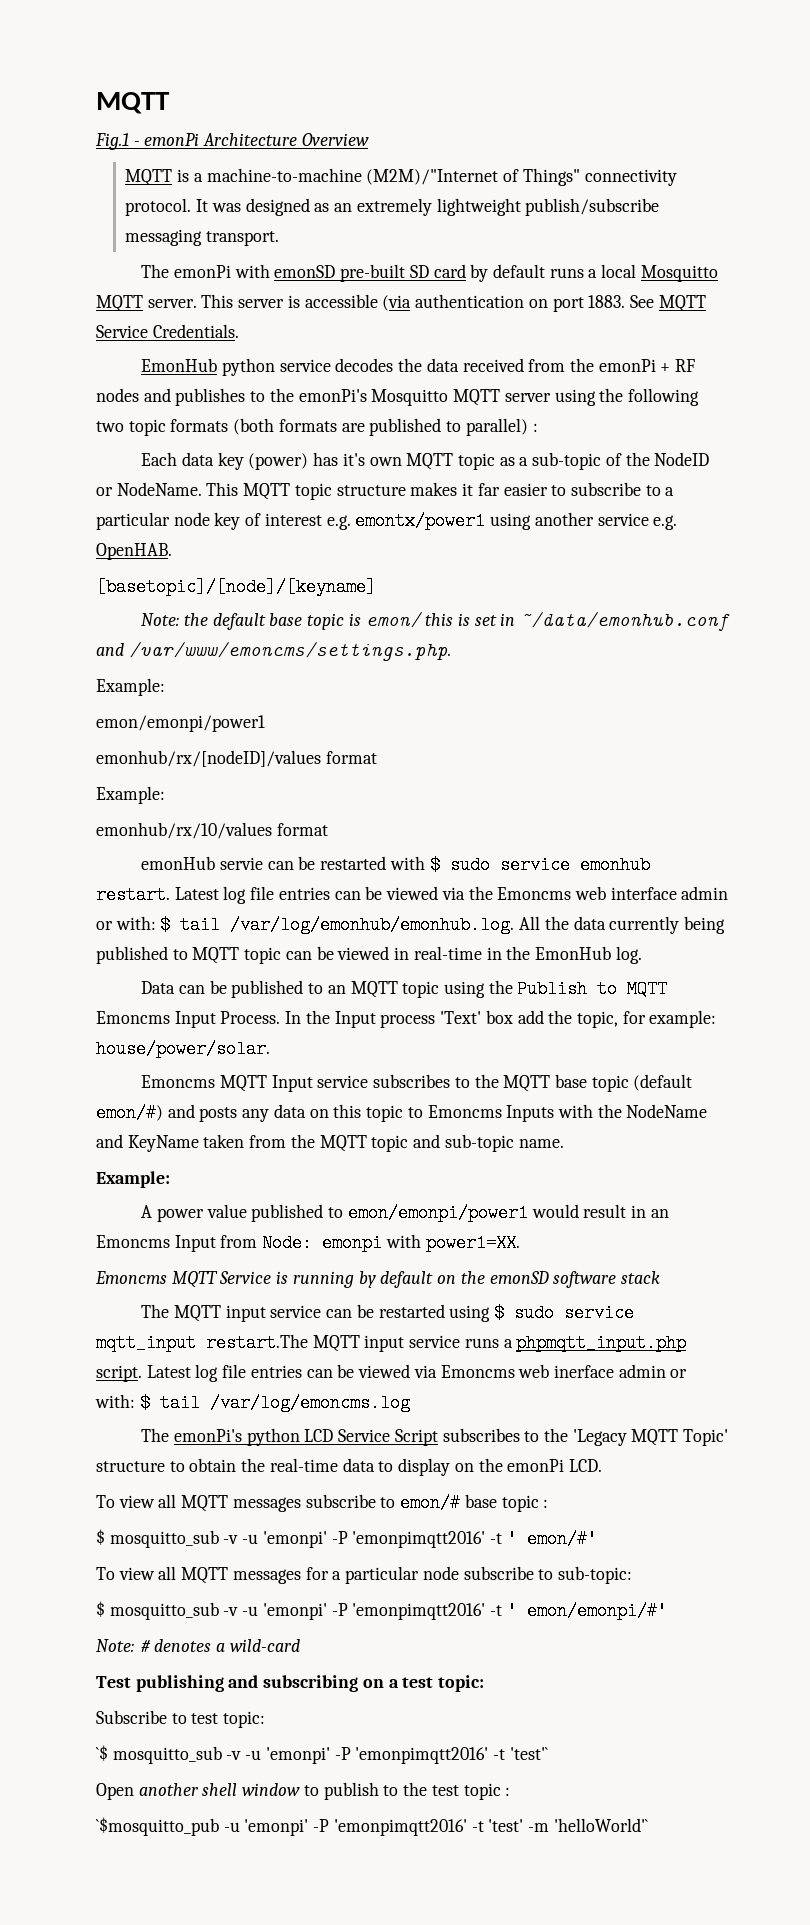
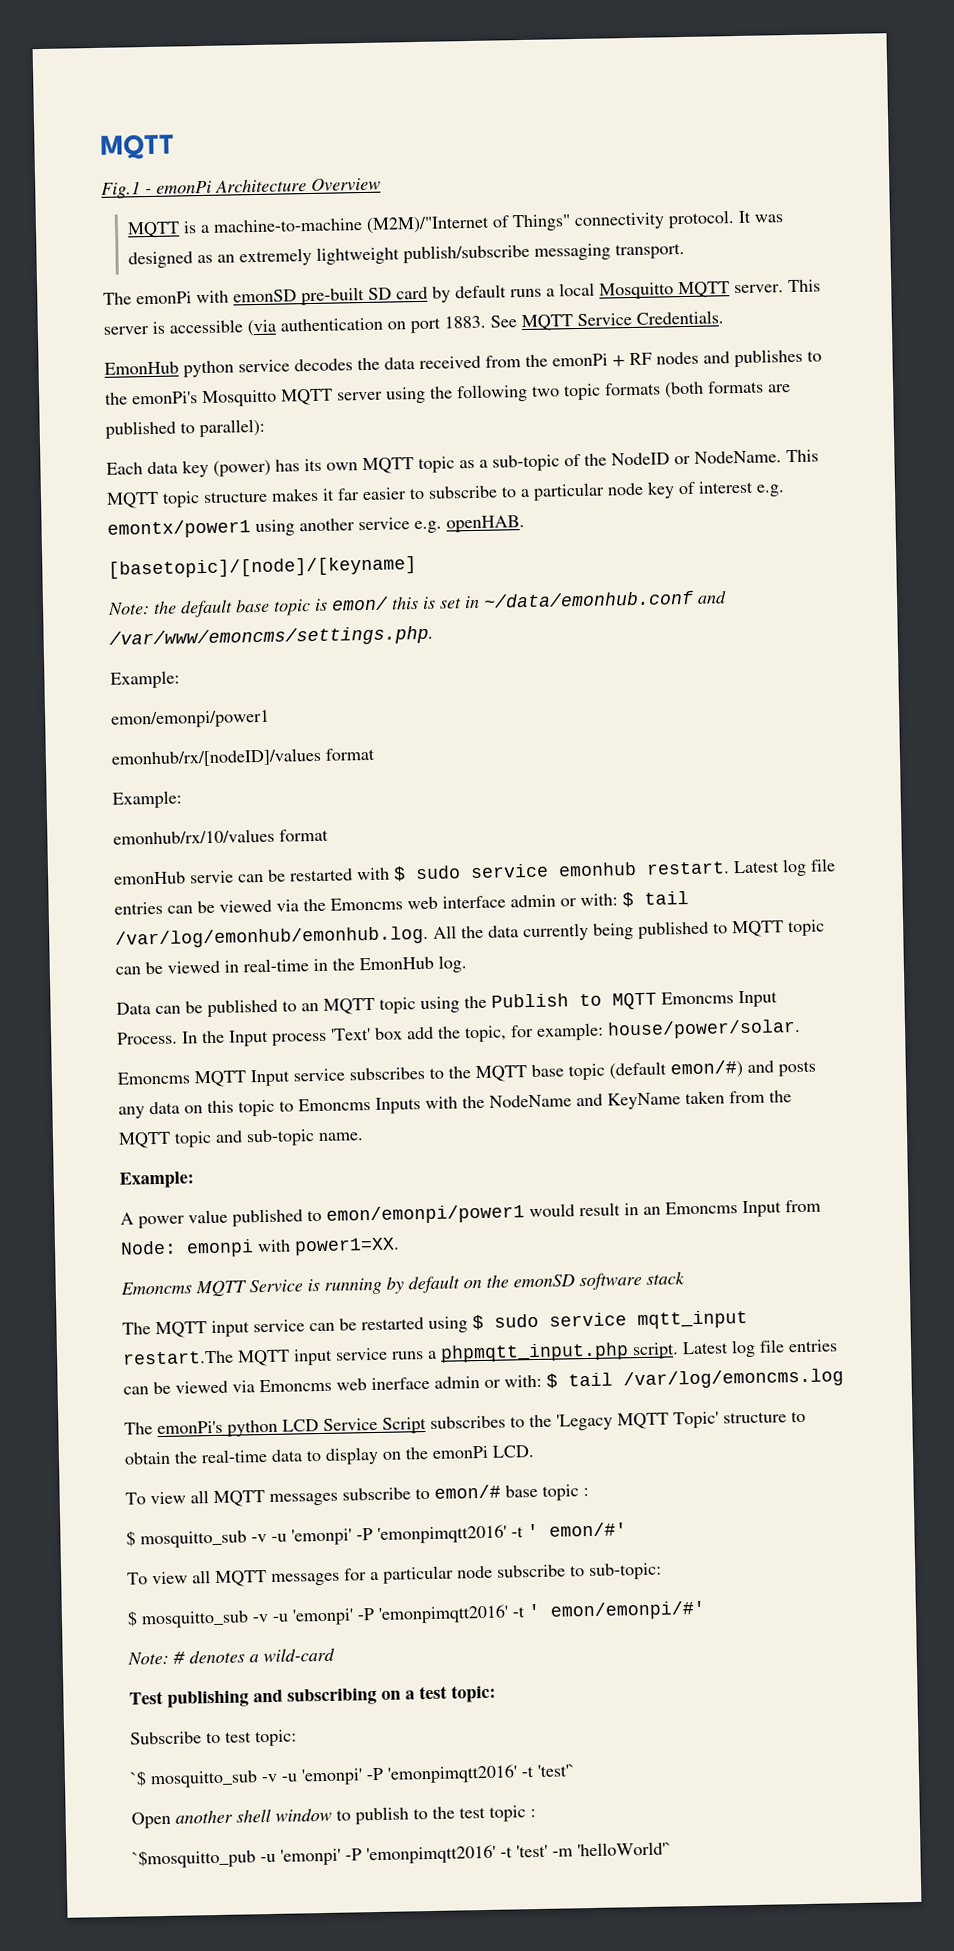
- EmonHub python service decodes the data received from the emonPi + RF nodes and publishes to the emonPi's Mosquitto MQTT server using the following two topic formats (both formats are published to parallel) :
+ EmonHub python service decodes the data received from the emonPi + RF nodes and publishes to the emonPi's Mosquitto MQTT server using the following two topic formats (both formats are published to parallel):
- Each data key (power) has it's own MQTT topic as a sub-topic of the NodeID or NodeName.
+ Each data key (power) has its own MQTT topic as a sub-topic of the NodeID or NodeName.
- This MQTT topic structure makes it far easier to subscribe to a particular node key of interest e.g. emontx/power1 using another service e.g. OpenHAB.
+ This MQTT topic structure makes it far easier to subscribe to a particular node key of interest e.g. emontx/power1 using another service e.g. openHAB.

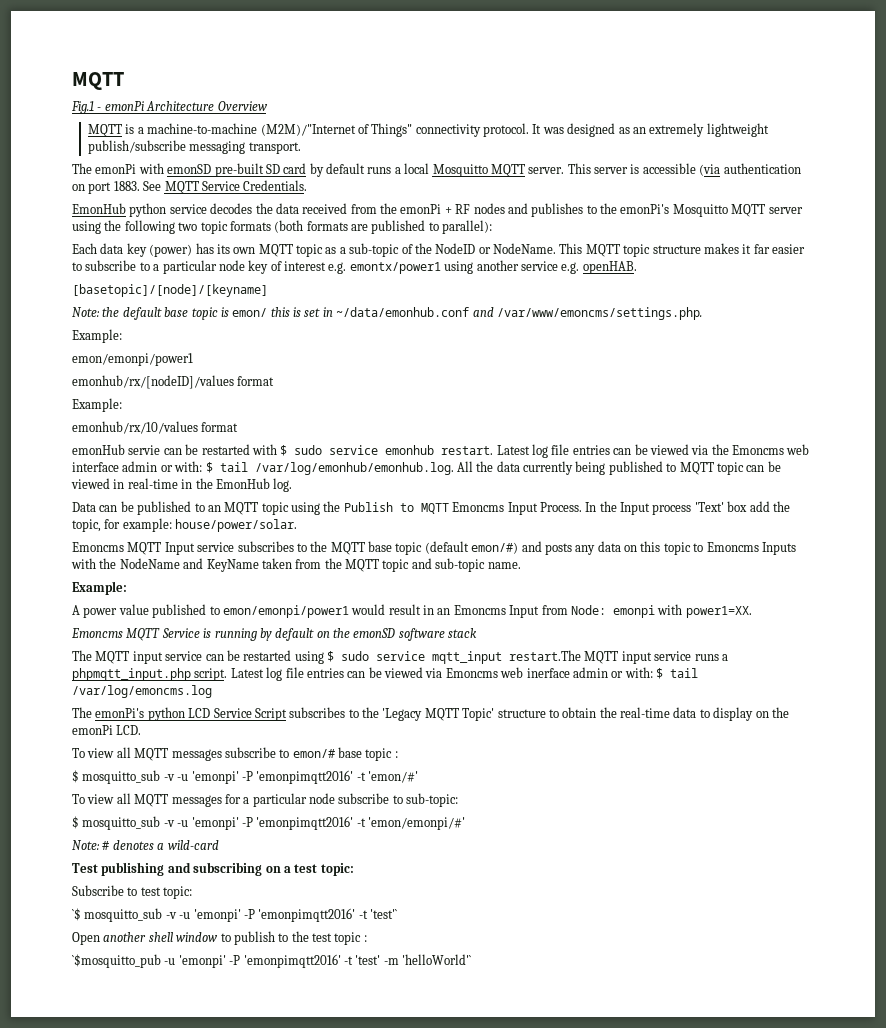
- $ mosquitto_sub -v -u 'emonpi' -P 'emonpimqtt2016' -t ' emon/#'
+ $ mosquitto_sub -v -u 'emonpi' -P 'emonpimqtt2016' -t 'emon/#'
- $ mosquitto_sub -v -u 'emonpi' -P 'emonpimqtt2016' -t ' emon/emonpi/#'
+ $ mosquitto_sub -v -u 'emonpi' -P 'emonpimqtt2016' -t 'emon/emonpi/#'

